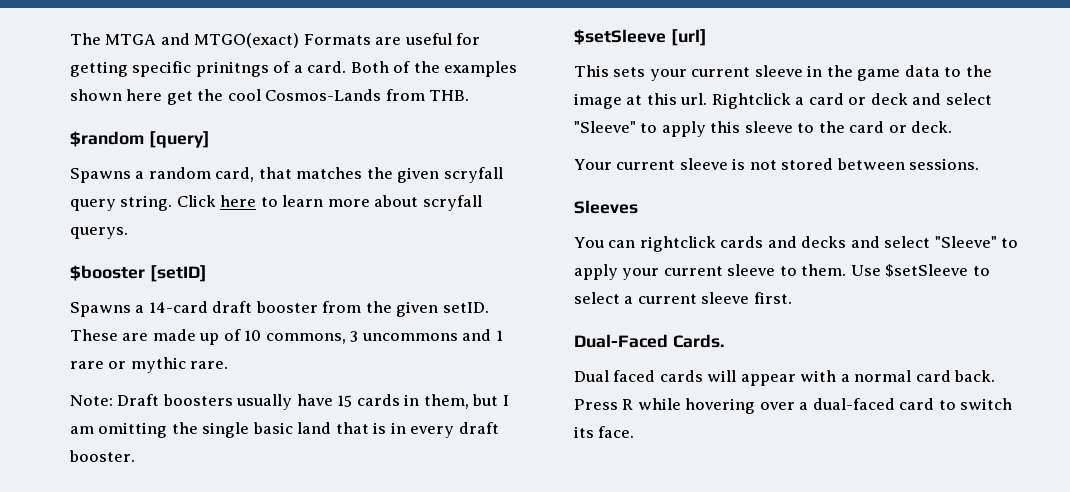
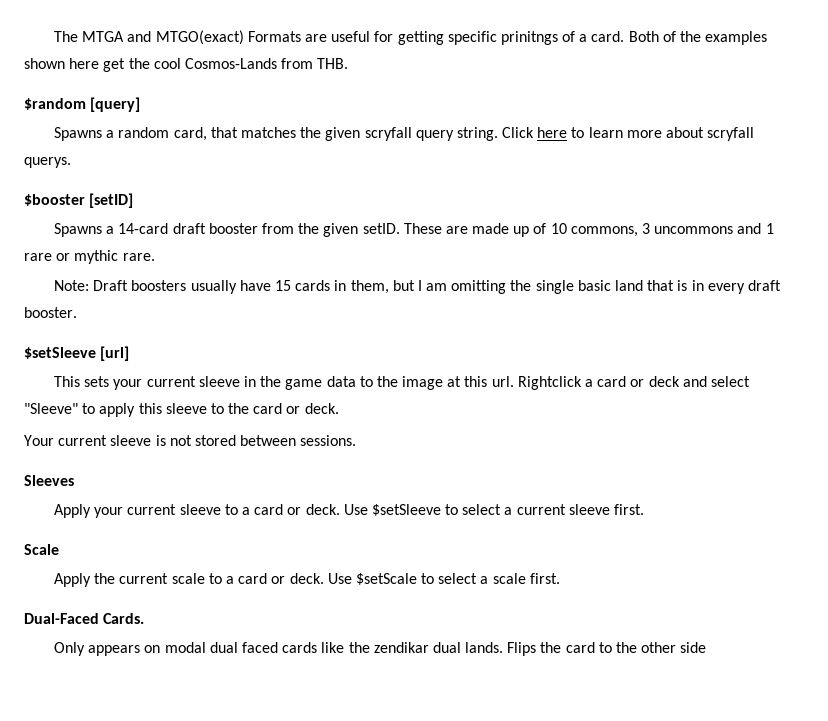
- You can rightclick cards and decks and select "Sleeve" to apply your current sleeve to them.
+ Apply your current sleeve to a card or deck.
+ Scale
+ Apply the current scale to a card or deck. Use $setScale to select a scale first.
  Dual-Faced Cards.
- Dual faced cards will appear with a normal card back. Press R while hovering over a dual-faced card to switch its face.
+ Only appears on modal dual faced cards like the zendikar dual lands. Flips the card to the other side

